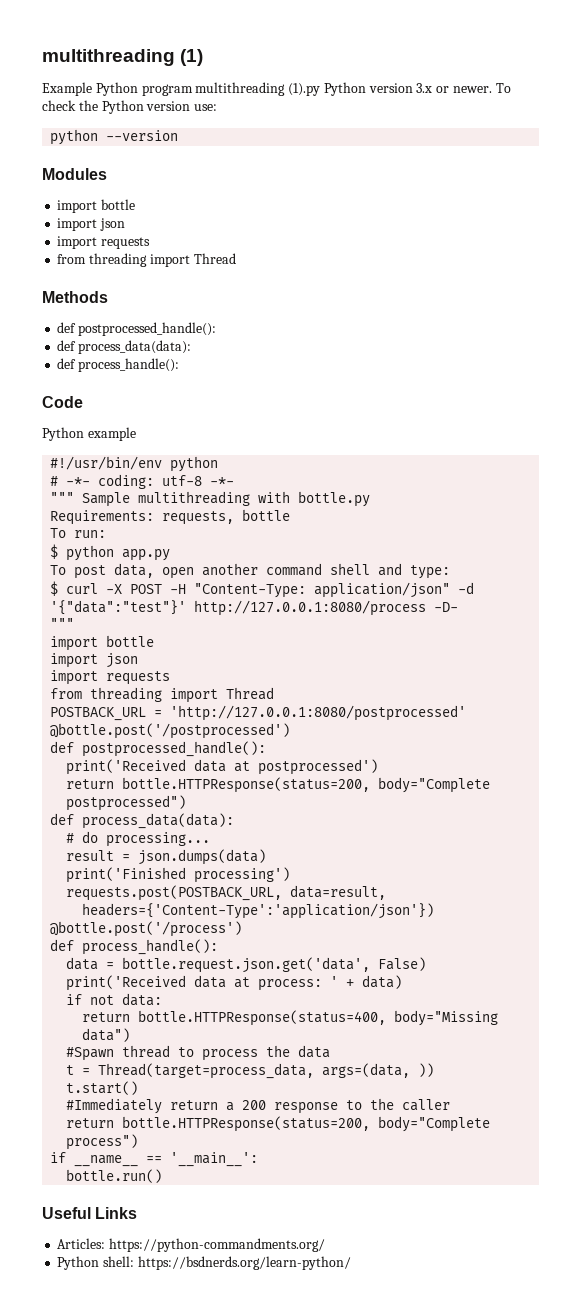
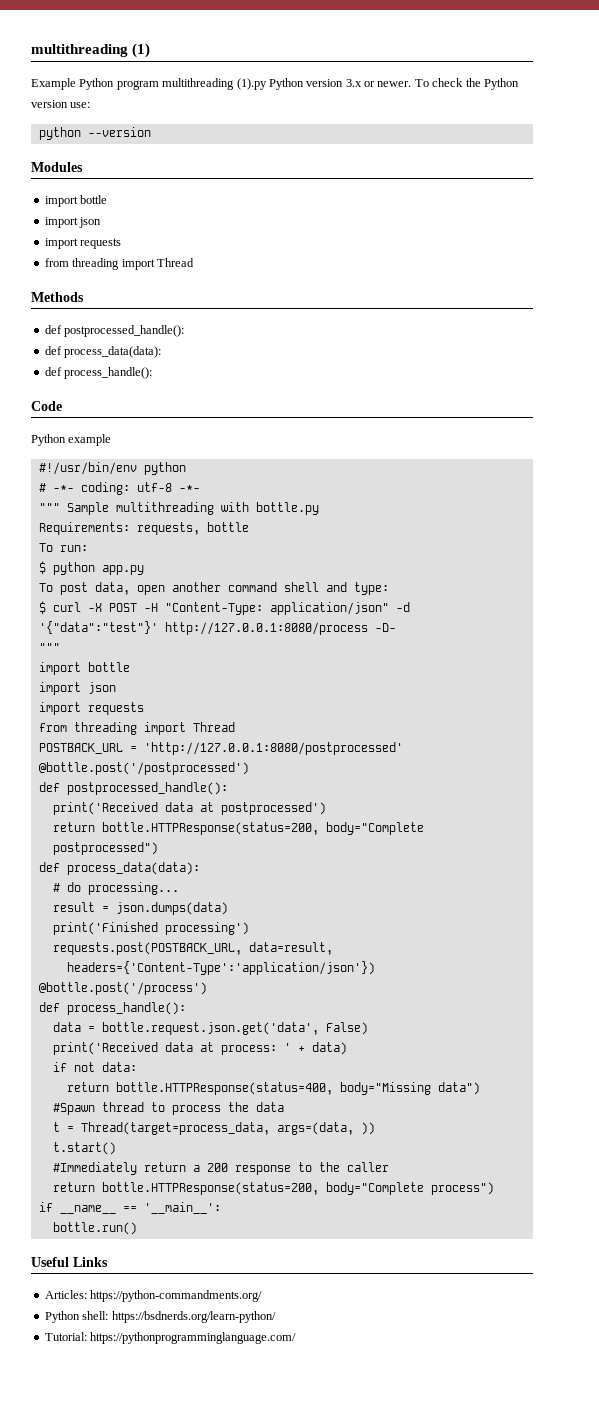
+ Tutorial: https://pythonprogramminglanguage.com/

